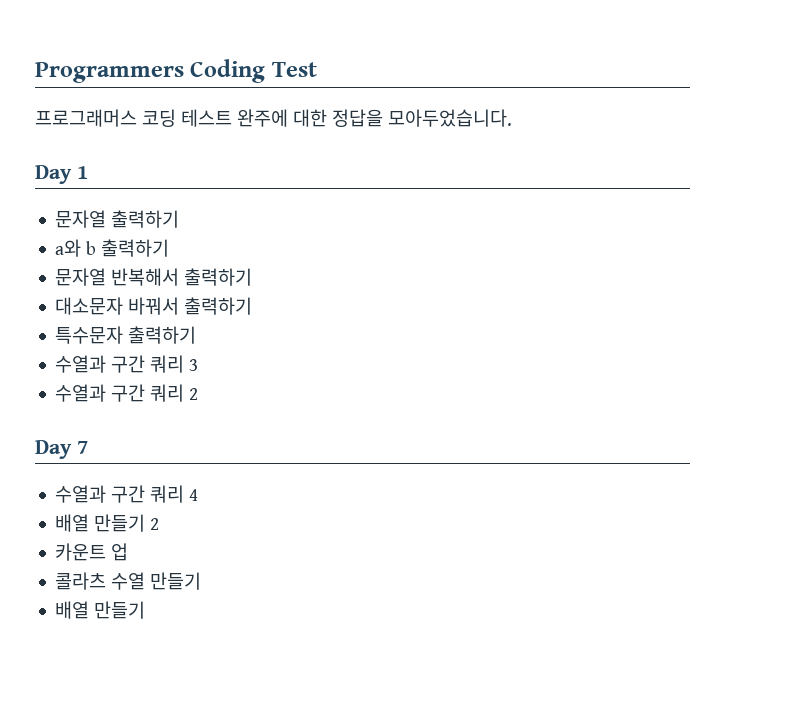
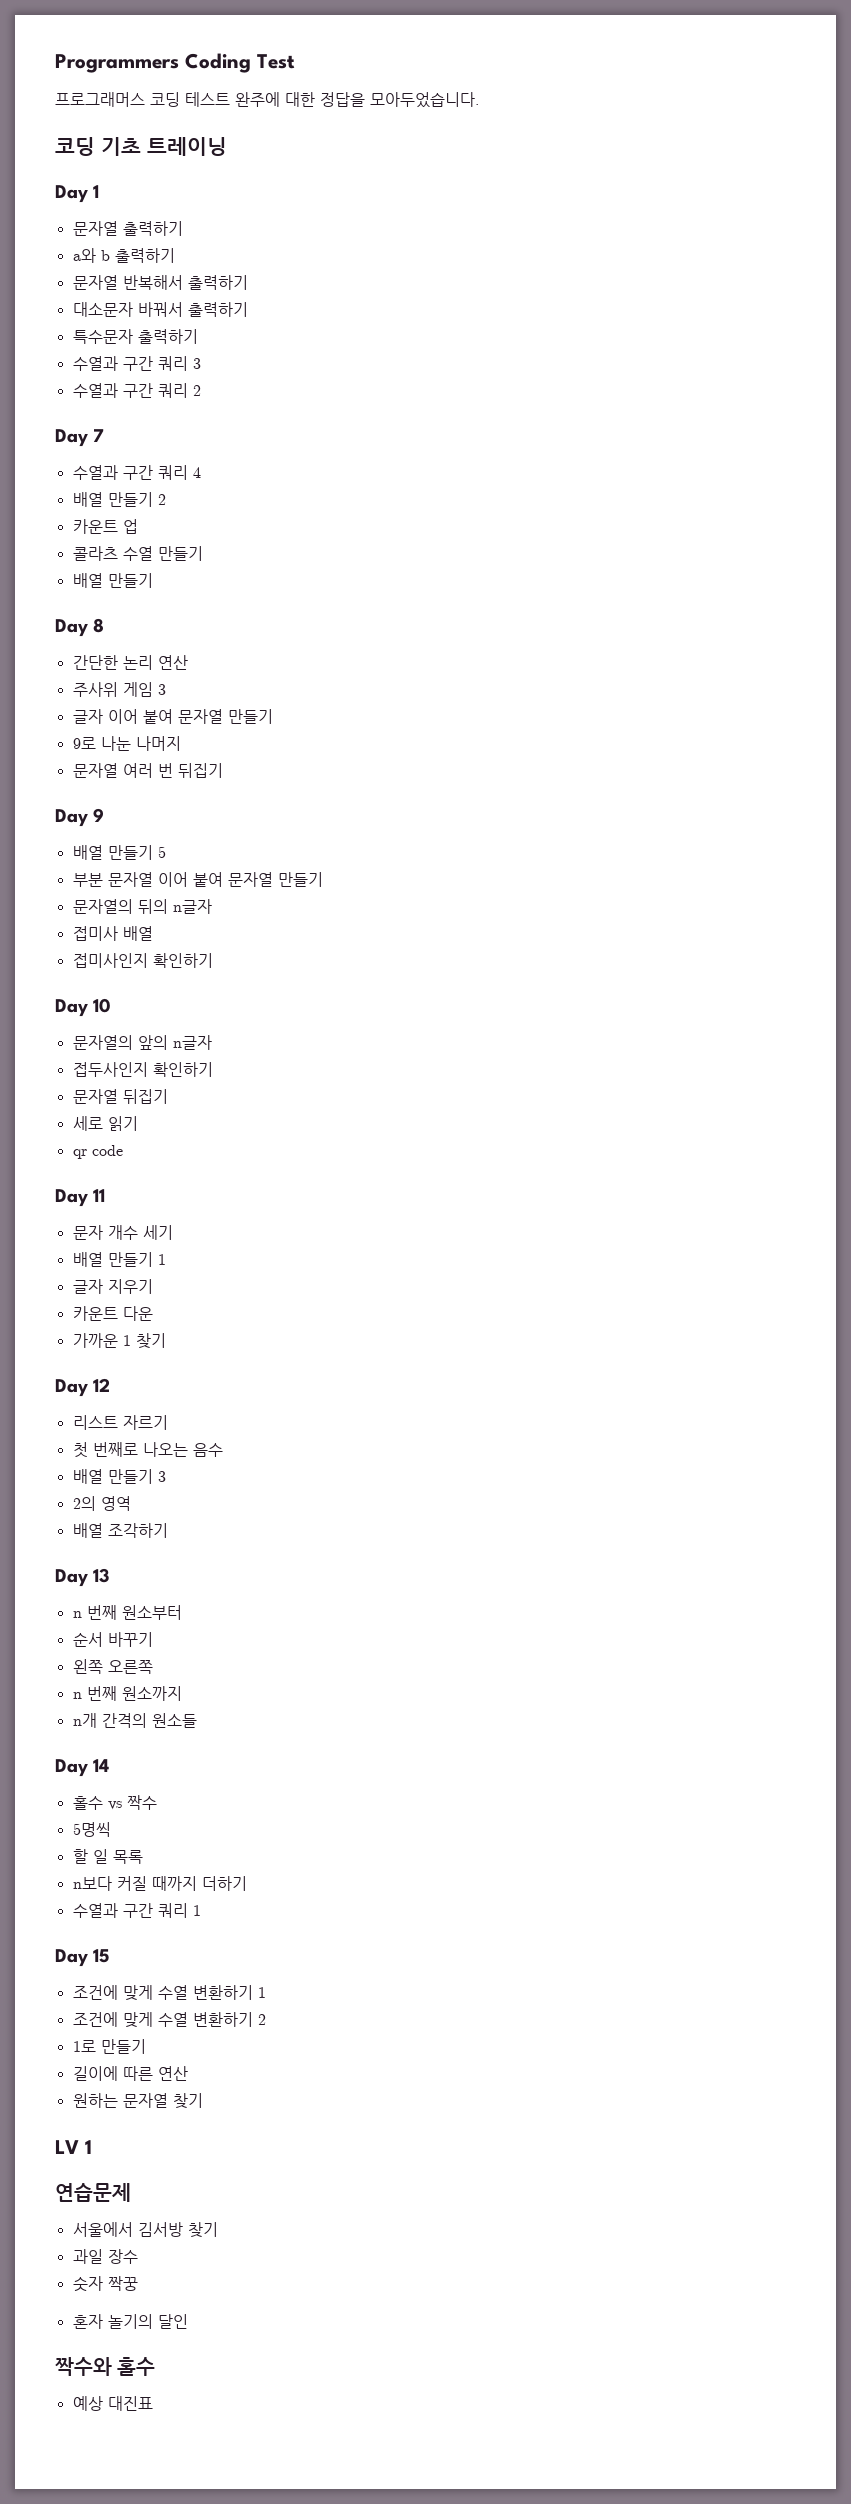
+ 코딩 기초 트레이닝
+ Day 8
+ 간단한 논리 연산
+ 주사위 게임 3
+ 글자 이어 붙여 문자열 만들기
+ 9로 나눈 나머지
+ 문자열 여러 번 뒤집기
+ Day 9
+ 배열 만들기 5
+ 부분 문자열 이어 붙여 문자열 만들기
+ 문자열의 뒤의 n글자
+ 접미사 배열
+ 접미사인지 확인하기
+ Day 10
+ 문자열의 앞의 n글자
+ 접두사인지 확인하기
+ 문자열 뒤집기
+ 세로 읽기
+ qr code
+ Day 11
+ 문자 개수 세기
+ 배열 만들기 1
+ 글자 지우기
+ 카운트 다운
+ 가까운 1 찾기
+ Day 12
+ 리스트 자르기
+ 첫 번째로 나오는 음수
+ 배열 만들기 3
+ 2의 영역
+ 배열 조각하기
+ Day 13
+ n 번째 원소부터
+ 순서 바꾸기
+ 왼쪽 오른쪽
+ n 번째 원소까지
+ n개 간격의 원소들
+ Day 14
+ 홀수 vs 짝수
+ 5명씩
+ 할 일 목록
+ n보다 커질 때까지 더하기
+ 수열과 구간 쿼리 1
+ Day 15
+ 조건에 맞게 수열 변환하기 1
+ 조건에 맞게 수열 변환하기 2
+ 1로 만들기
+ 길이에 따른 연산
+ 원하는 문자열 찾기
+ LV 1
+ 연습문제
+ 서울에서 김서방 찾기
+ 과일 장수
+ 숫자 짝꿍
+ 혼자 놀기의 달인
+ 짝수와 홀수
+ 예상 대진표

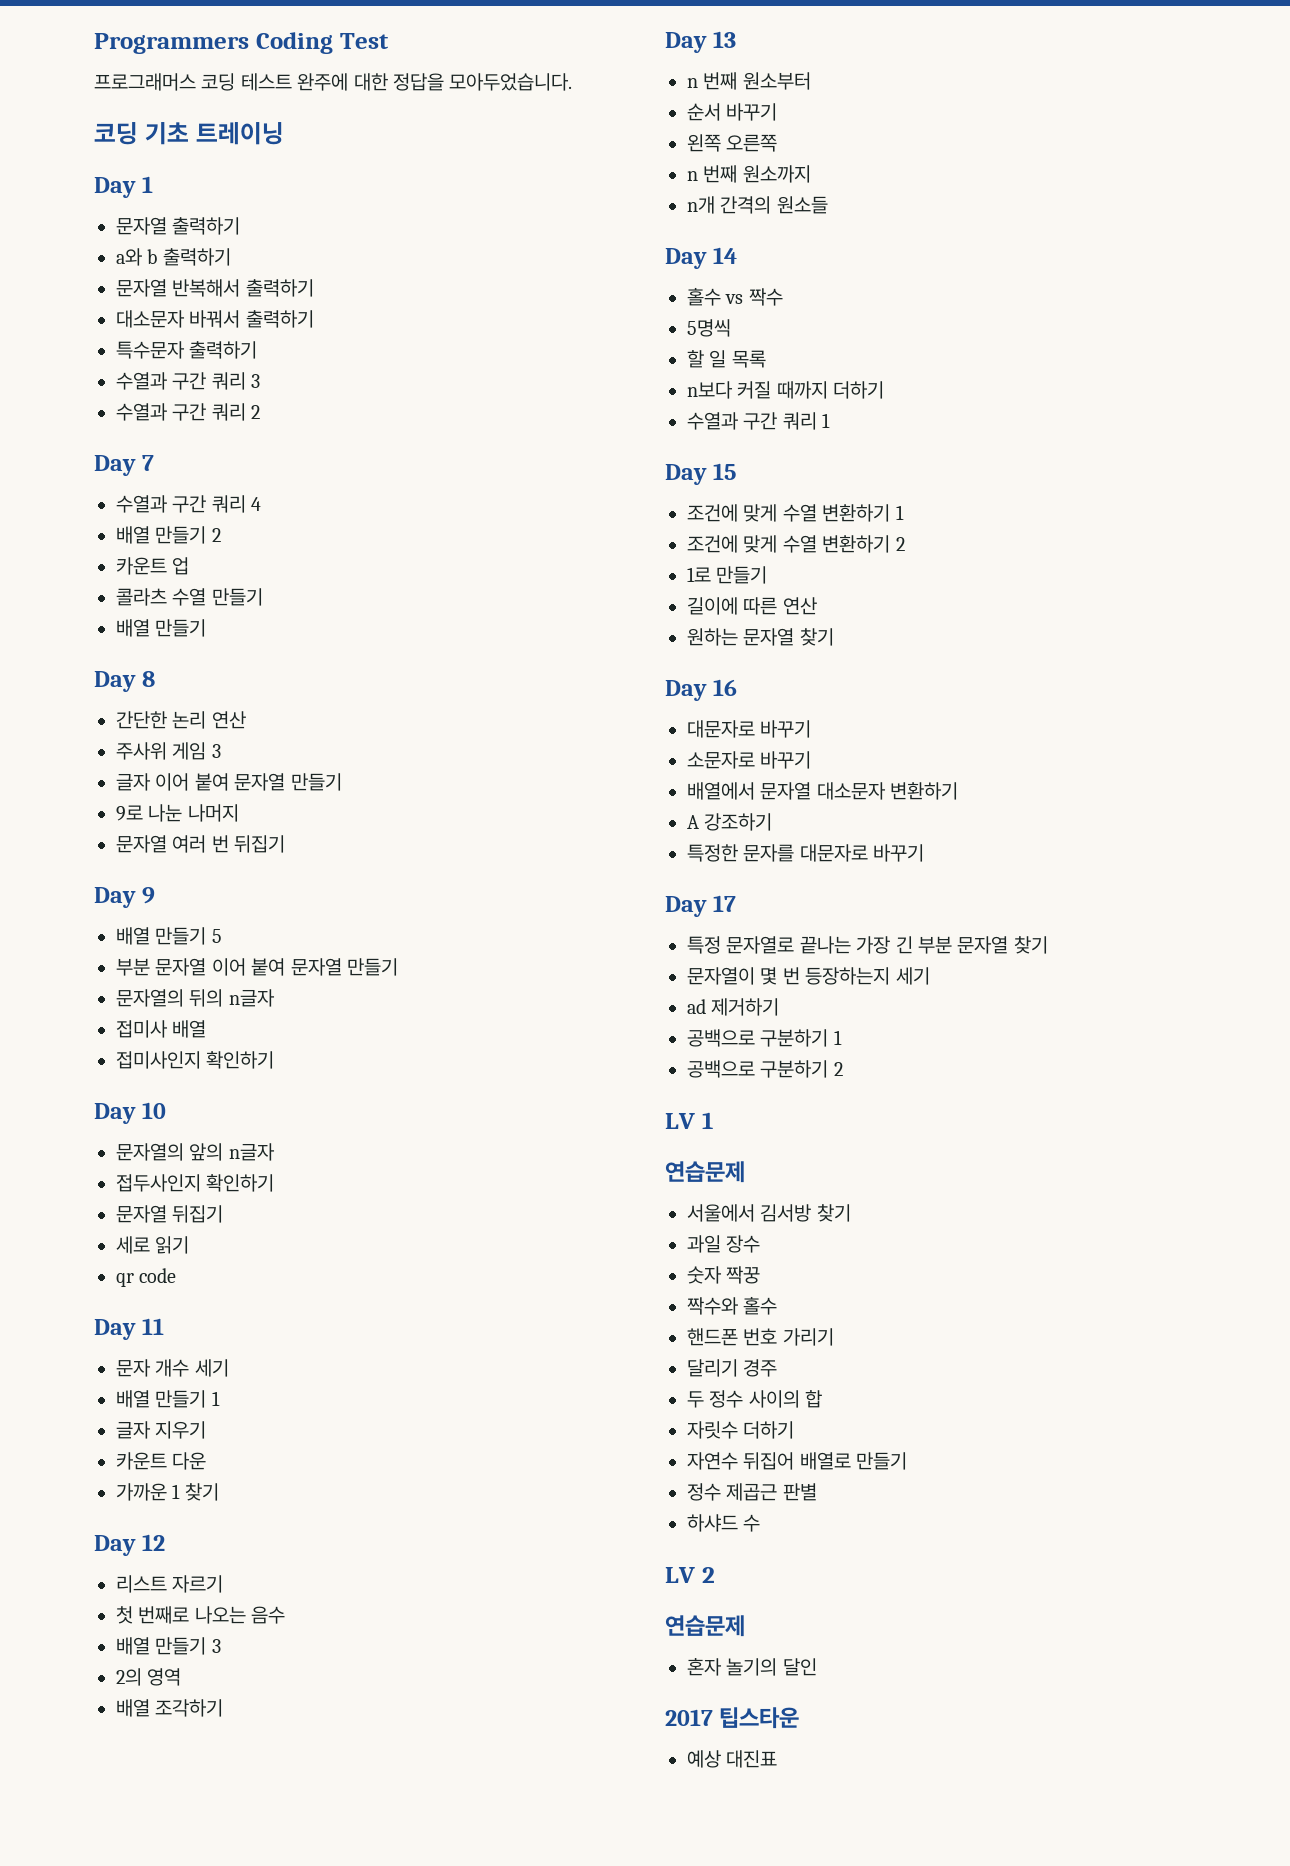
+ Day 16
+ 대문자로 바꾸기
+ 소문자로 바꾸기
+ 배열에서 문자열 대소문자 변환하기
+ A 강조하기
+ 특정한 문자를 대문자로 바꾸기
+ Day 17
+ 특정 문자열로 끝나는 가장 긴 부분 문자열 찾기
+ 문자열이 몇 번 등장하는지 세기
+ ad 제거하기
+ 공백으로 구분하기 1
+ 공백으로 구분하기 2
+ 짝수와 홀수
+ 핸드폰 번호 가리기
+ 달리기 경주
+ 두 정수 사이의 합
+ 자릿수 더하기
+ 자연수 뒤집어 배열로 만들기
+ 정수 제곱근 판별
+ 하샤드 수
+ LV 2
+ 연습문제
- 짝수와 홀수
+ 2017 팁스타운

